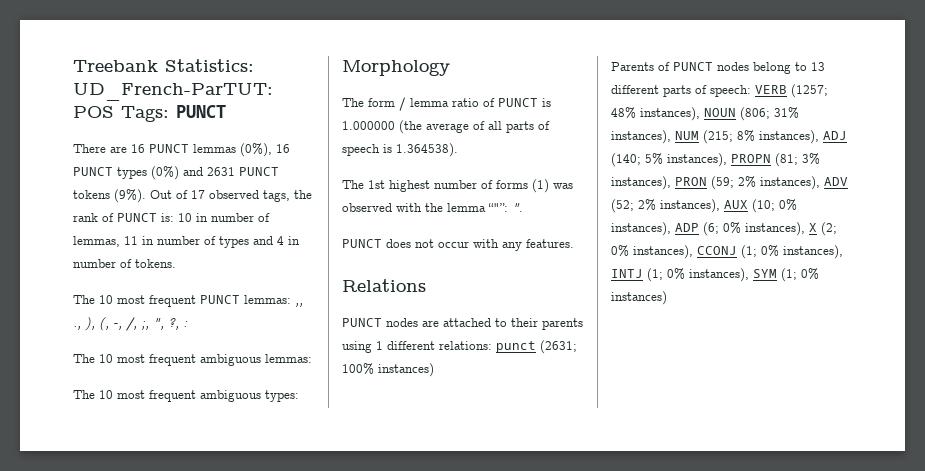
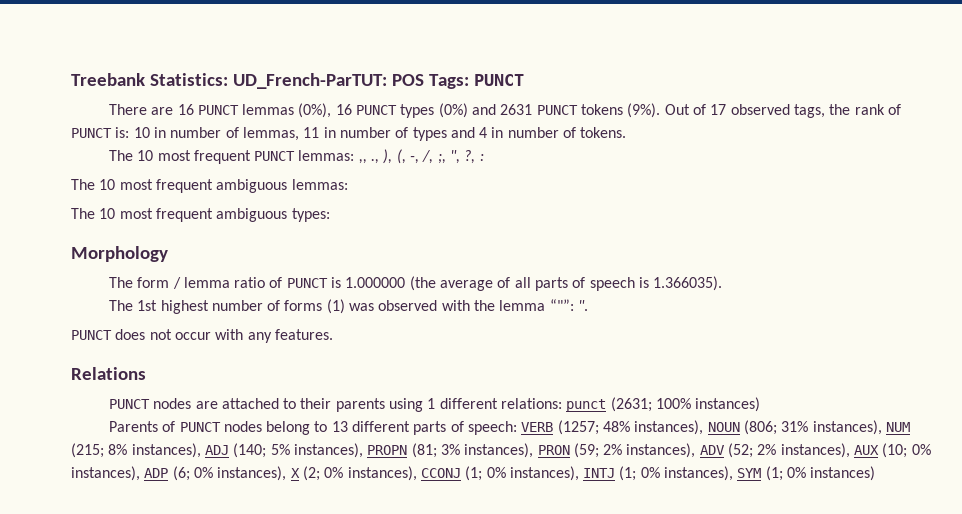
- The form / lemma ratio of PUNCT is 1.000000 (the average of all parts of speech is 1.364538).
+ The form / lemma ratio of PUNCT is 1.000000 (the average of all parts of speech is 1.366035).

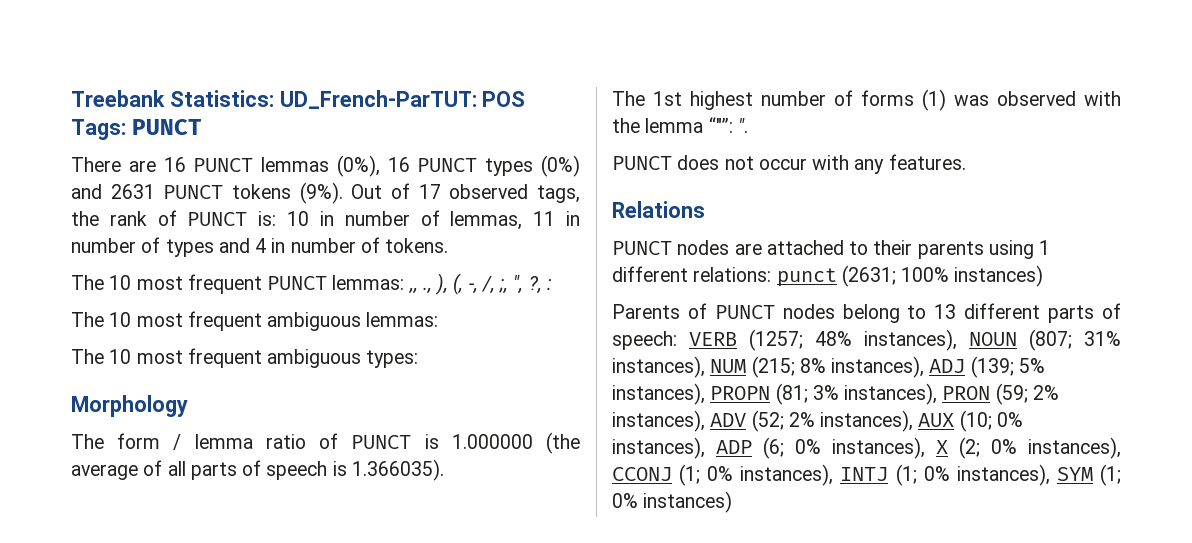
- 48% instances), NOUN (806;
+ 48% instances), NOUN (807;
- 8% instances), ADJ (140;
+ 8% instances), ADJ (139;

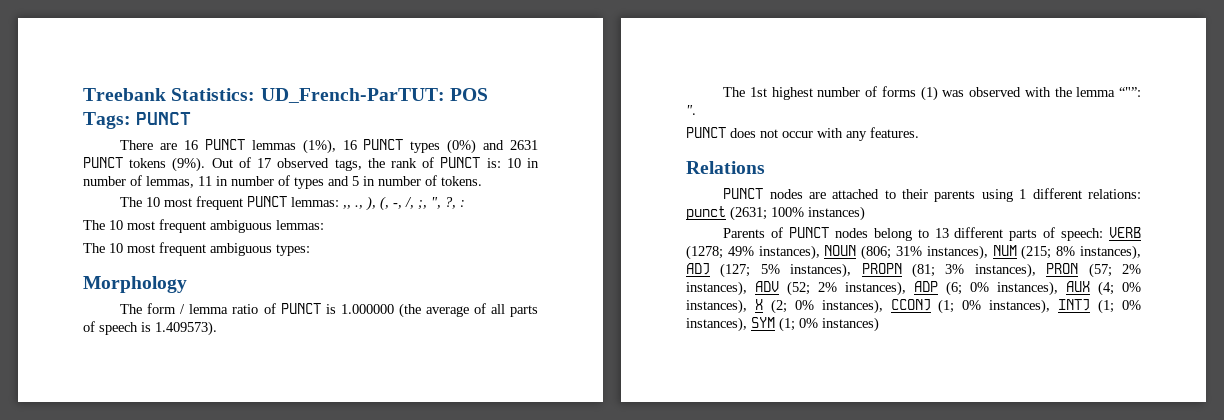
- There are 16 PUNCT lemmas (0%), 16 PUNCT types (0%) and 2631 PUNCT tokens (9%).
+ There are 16 PUNCT lemmas (1%), 16 PUNCT types (0%) and 2631 PUNCT tokens (9%).
- Out of 17 observed tags, the rank of PUNCT is: 10 in number of lemmas, 11 in number of types and 4 in number of tokens.
+ Out of 17 observed tags, the rank of PUNCT is: 10 in number of lemmas, 11 in number of types and 5 in number of tokens.
- The form / lemma ratio of PUNCT is 1.000000 (the average of all parts of speech is 1.366035).
+ The form / lemma ratio of PUNCT is 1.000000 (the average of all parts of speech is 1.409573).
- Parents of PUNCT nodes belong to 13 different parts of speech: VERB (1257; 48% instances), NOUN (807; 31% instances), NUM (215; 8% instances), ADJ (139; 5% instances), PROPN (81; 3% instances), PRON (59; 2% instances), ADV (52; 2% instances), AUX (10; 0% instances), ADP (6; 0% instances), X (2; 0% instances), CCONJ (1; 0% instances), INTJ (1; 0% instances), SYM (1; 0% instances)
+ Parents of PUNCT nodes belong to 13 different parts of speech: VERB (1278; 49% instances), NOUN (806; 31% instances), NUM (215; 8% instances), ADJ (127; 5% instances), PROPN (81; 3% instances), PRON (57; 2% instances), ADV (52; 2% instances), ADP (6; 0% instances), AUX (4; 0% instances), X (2; 0% instances), CCONJ (1; 0% instances), INTJ (1; 0% instances), SYM (1; 0% instances)

